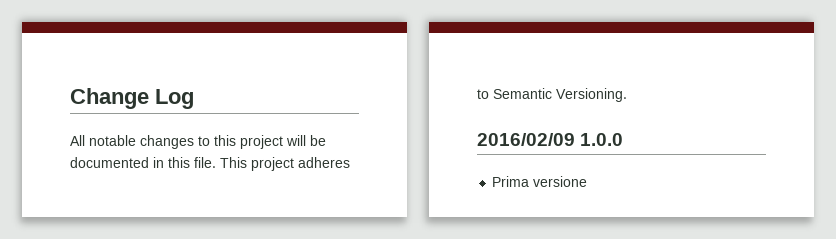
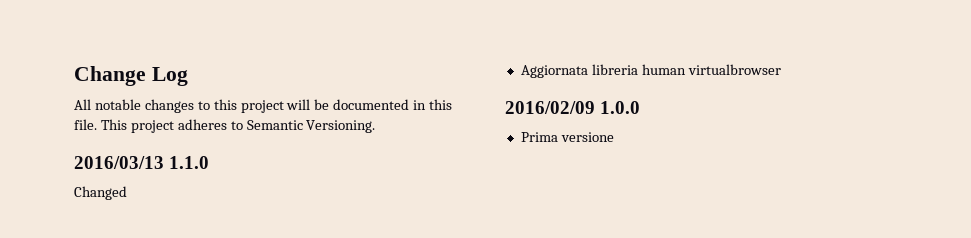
+ 2016/03/13 1.1.0
+ Changed
+ Aggiornata libreria human virtualbrowser

